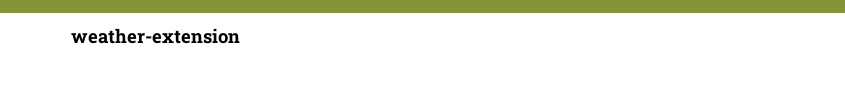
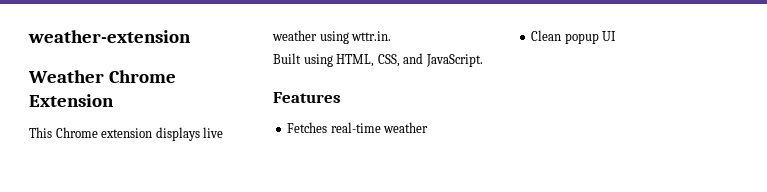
+ Weather Chrome Extension
+ This Chrome extension displays live weather using wttr.in.
+ Built using HTML, CSS, and JavaScript.
+ Features
+ Fetches real-time weather
+ Clean popup UI

